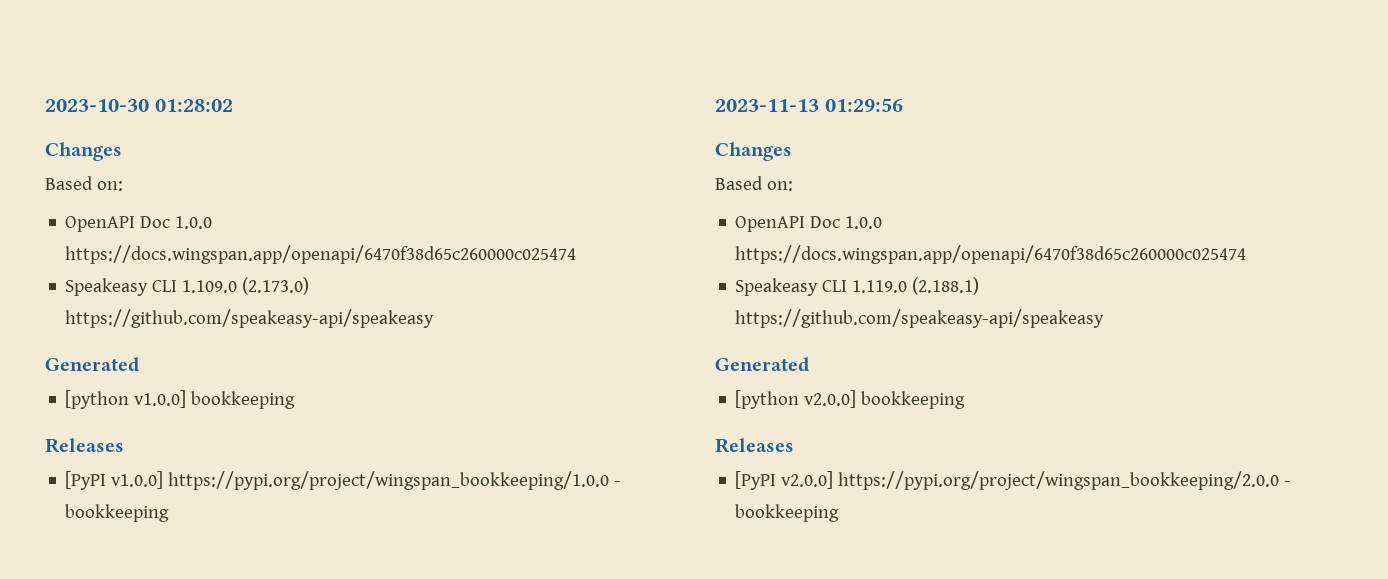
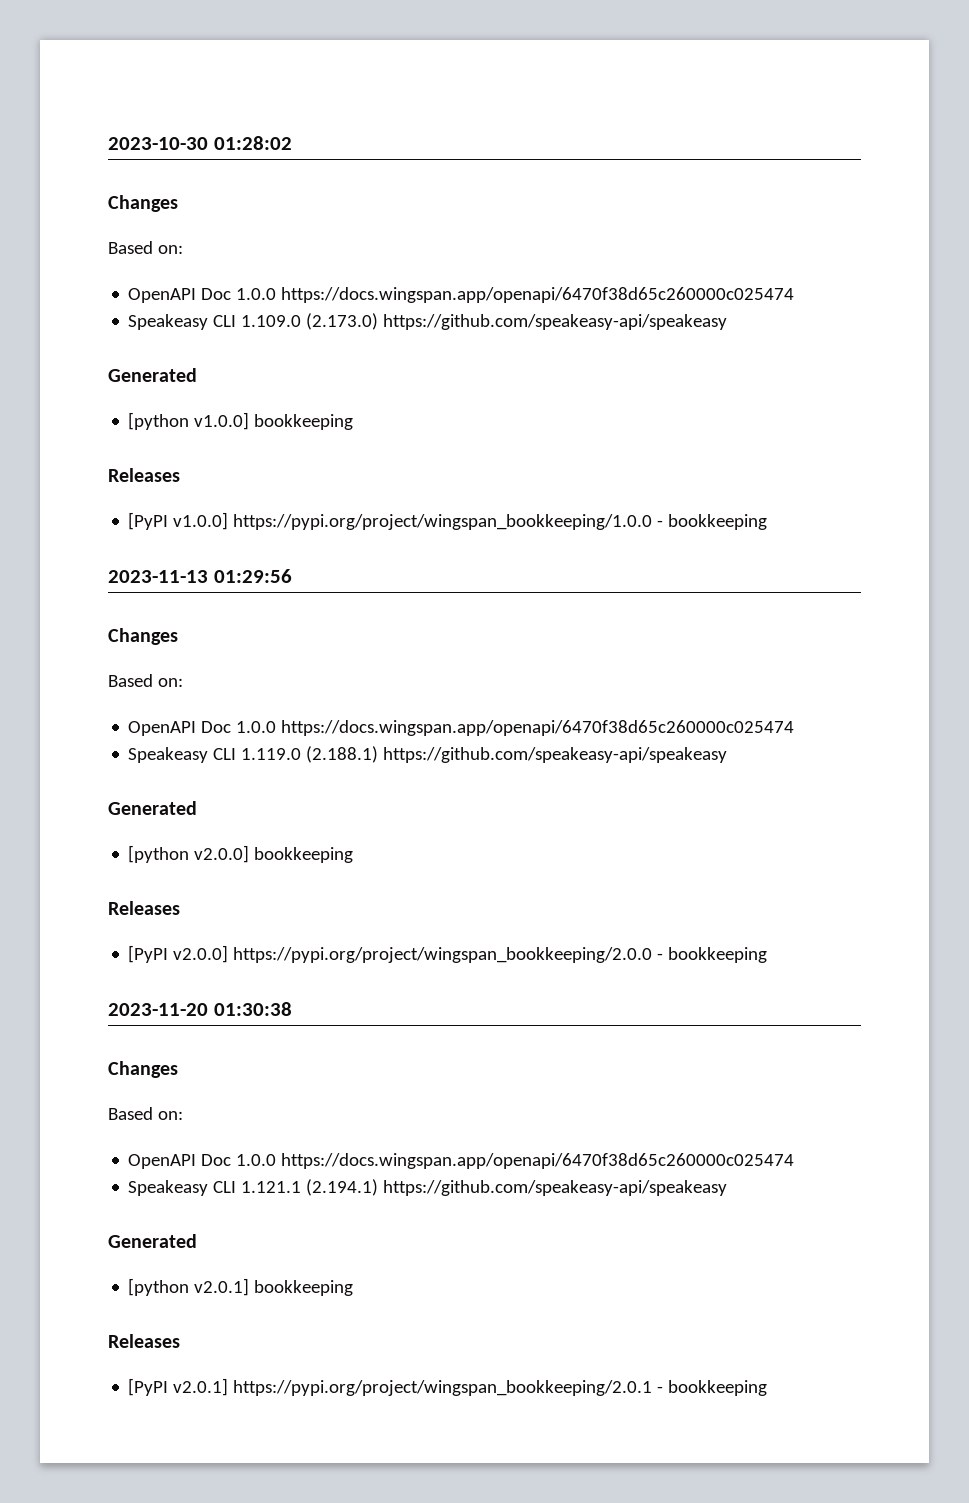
+ 2023-11-20 01:30:38
+ Changes
+ Based on:
+ OpenAPI Doc 1.0.0 https://docs.wingspan.app/openapi/6470f38d65c260000c025474
+ Speakeasy CLI 1.121.1 (2.194.1) https://github.com/speakeasy-api/speakeasy
+ Generated
+ [python v2.0.1] bookkeeping
+ Releases
+ [PyPI v2.0.1] https://pypi.org/project/wingspan_bookkeeping/2.0.1 - bookkeeping

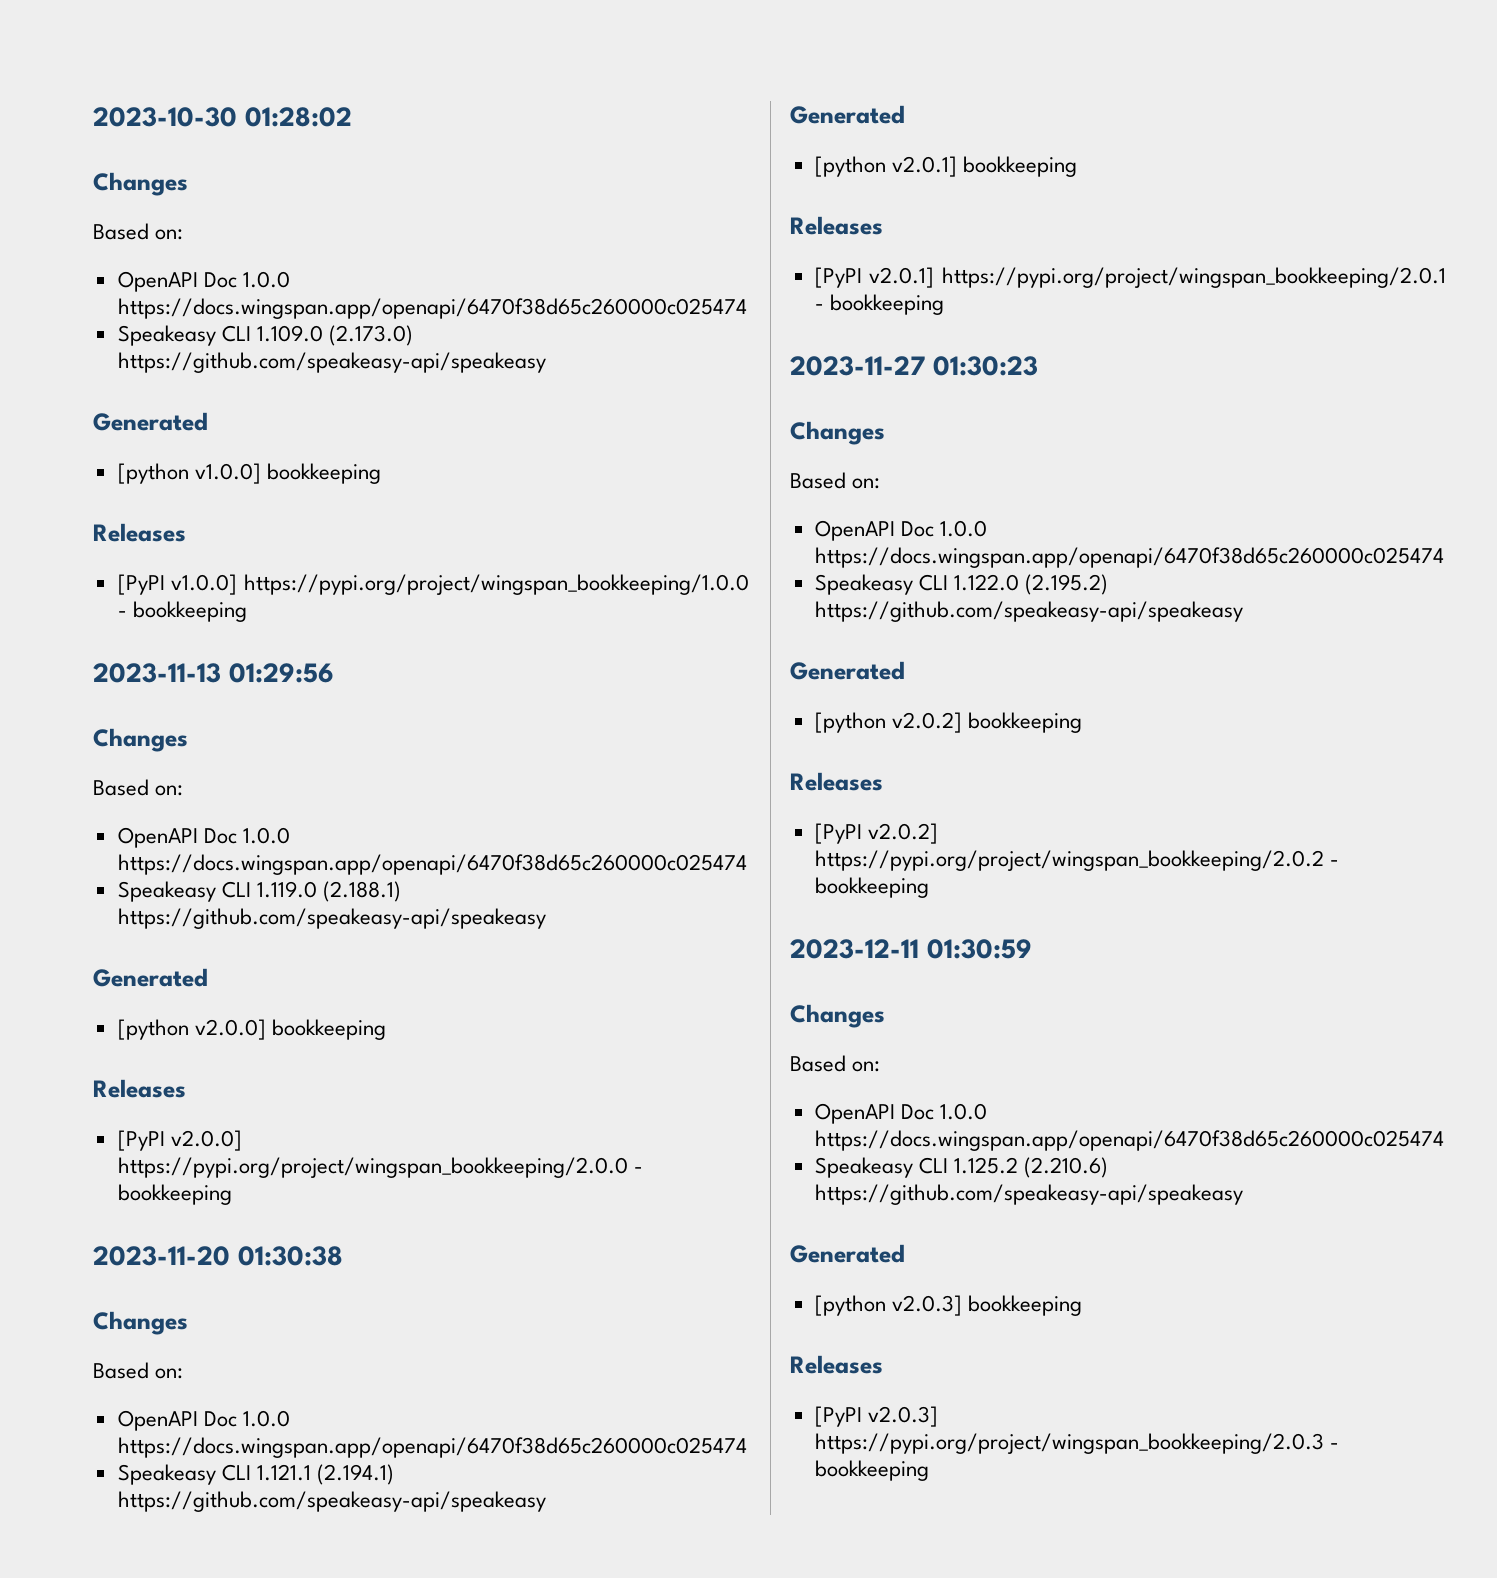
+ 2023-11-27 01:30:23
+ Changes
+ Based on:
+ OpenAPI Doc 1.0.0 https://docs.wingspan.app/openapi/6470f38d65c260000c025474
+ Speakeasy CLI 1.122.0 (2.195.2) https://github.com/speakeasy-api/speakeasy
+ Generated
+ [python v2.0.2] bookkeeping
+ Releases
+ [PyPI v2.0.2] https://pypi.org/project/wingspan_bookkeeping/2.0.2 - bookkeeping
+ 2023-12-11 01:30:59
+ Changes
+ Based on:
+ OpenAPI Doc 1.0.0 https://docs.wingspan.app/openapi/6470f38d65c260000c025474
+ Speakeasy CLI 1.125.2 (2.210.6) https://github.com/speakeasy-api/speakeasy
+ Generated
+ [python v2.0.3] bookkeeping
+ Releases
+ [PyPI v2.0.3] https://pypi.org/project/wingspan_bookkeeping/2.0.3 - bookkeeping

